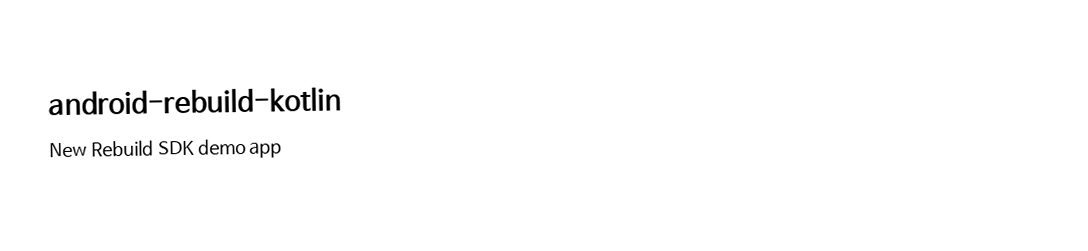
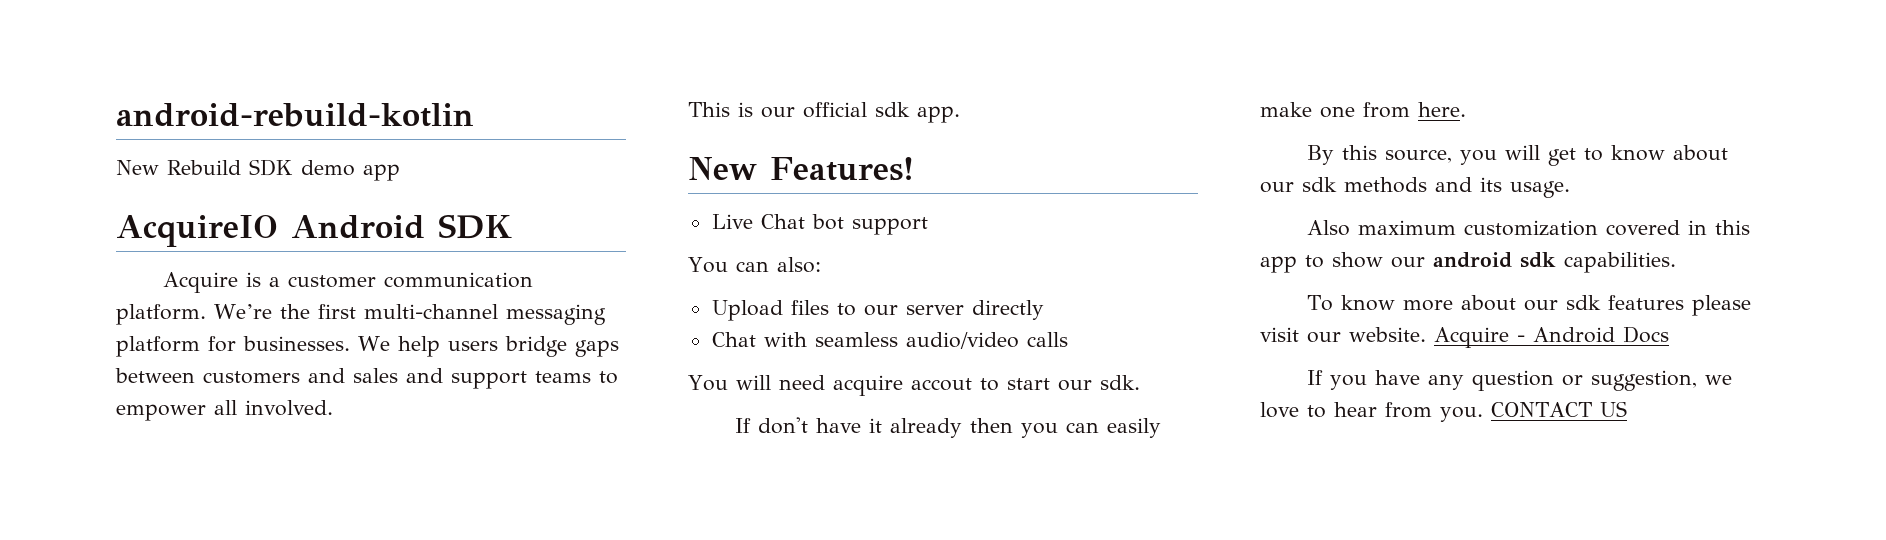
+ AcquireIO Android SDK
+ Acquire is a customer communication platform. We’re the first multi-channel messaging platform for businesses. We help users bridge gaps between customers and sales and support teams to empower all involved.
+ This is our official sdk app.
+ New Features!
+ Live Chat bot support
+ You can also:
+ Upload files to our server directly
+ Chat with seamless audio/video calls
+ You will need acquire accout to start our sdk.
+ If don't have it already then you can easily make one from here.
+ By this source, you will get to know about our sdk methods and its usage.
+ Also maximum customization covered in this app to show our android sdk capabilities.
+ To know more about our sdk features please visit our website. Acquire - Android Docs
+ If you have any question or suggestion, we love to hear from you. CONTACT US

